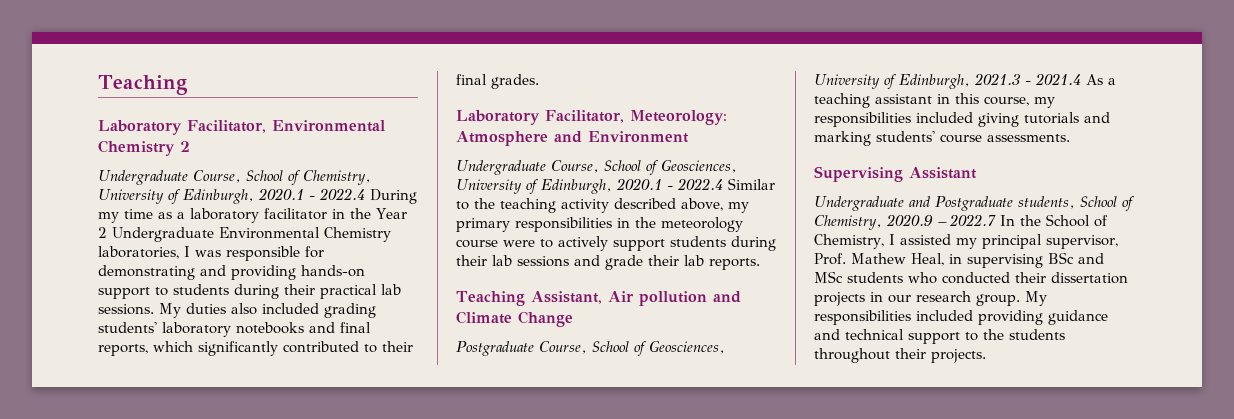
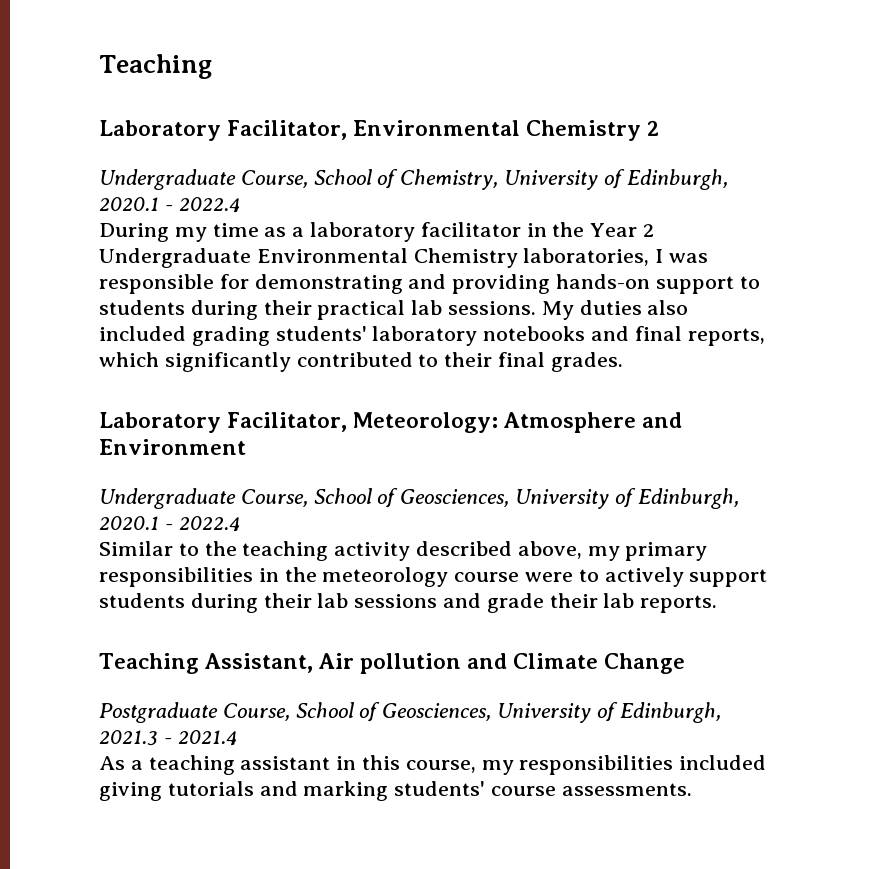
- Undergraduate Course, School of Chemistry, University of Edinburgh, 2020.1 - 2022.4 During my time as a laboratory facilitator in the Year 2 Undergraduate Environmental Chemistry laboratories, I was responsible for demonstrating and providing hands-on support to students during their practical lab sessions.
+ Undergraduate Course, School of Chemistry, University of Edinburgh, 2020.1 - 2022.4
+ During my time as a laboratory facilitator in the Year 2 Undergraduate Environmental Chemistry laboratories, I was responsible for demonstrating and providing hands-on support to students during their practical lab sessions.
- Undergraduate Course, School of Geosciences, University of Edinburgh, 2020.1 - 2022.4 Similar to the teaching activity described above, my primary responsibilities in the meteorology course were to actively support students during their lab sessions and grade their lab reports.
+ Undergraduate Course, School of Geosciences, University of Edinburgh, 2020.1 - 2022.4
+ Similar to the teaching activity described above, my primary responsibilities in the meteorology course were to actively support students during their lab sessions and grade their lab reports.
- Postgraduate Course, School of Geosciences, University of Edinburgh, 2021.3 - 2021.4 As a teaching assistant in this course, my responsibilities included giving tutorials and marking students' course assessments.
+ Postgraduate Course, School of Geosciences, University of Edinburgh, 2021.3 - 2021.4
+ As a teaching assistant in this course, my responsibilities included giving tutorials and marking students' course assessments.
- Supervising Assistant
- Undergraduate and Postgraduate students, School of Chemistry, 2020.9 – 2022.7 In the School of Chemistry, I assisted my principal supervisor, Prof. Mathew Heal, in supervising BSc and MSc students who conducted their dissertation projects in our research group. My responsibilities included providing guidance and technical support to the students throughout their projects.

